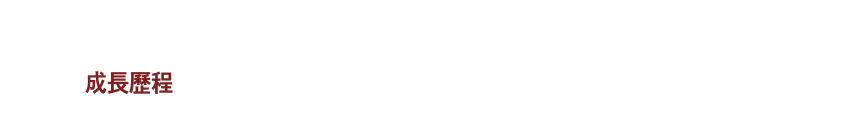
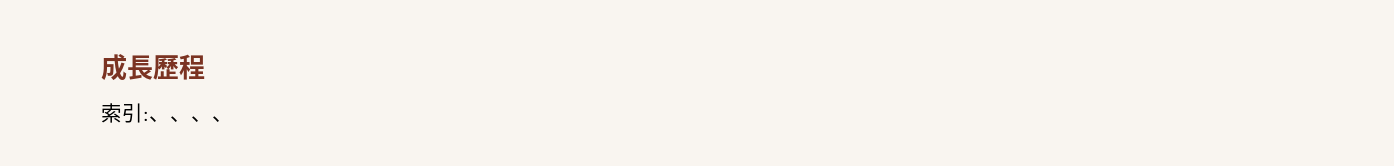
+ 索引:、、、、

